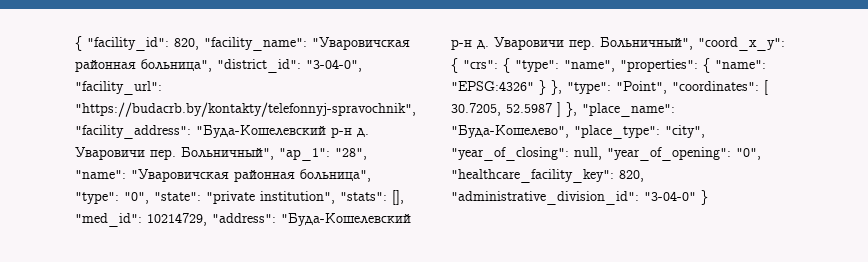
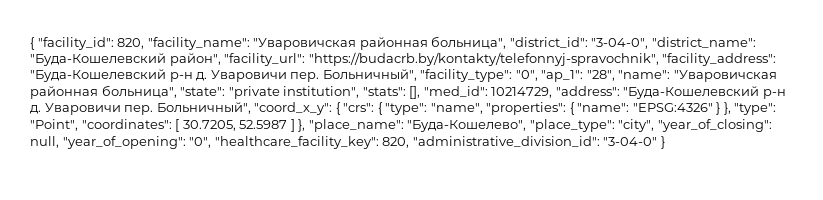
- { "facility_id": 820, "facility_name": "Уваровичская районная больница", "district_id": "3-04-0", "facility_url": "https://budacrb.by/kontakty/telefonnyj-spravochnik", "facility_address": "Буда-Кошелевский р-н д.
+ { "facility_id": 820, "facility_name": "Уваровичская районная больница", "district_id": "3-04-0", "district_name": "Буда-Кошелевский район", "facility_url": "https://budacrb.by/kontakty/telefonnyj-spravochnik", "facility_address": "Буда-Кошелевский р-н д.
- Больничный", "ap_1": "28", "name": "Уваровичская районная больница", "type": "0", "state": "private institution", "stats": [], "med_id": 10214729, "address": "Буда-Кошелевский р-н д.
+ Больничный", "facility_type": "0", "ap_1": "28", "name": "Уваровичская районная больница", "state": "private institution", "stats": [], "med_id": 10214729, "address": "Буда-Кошелевский р-н д.

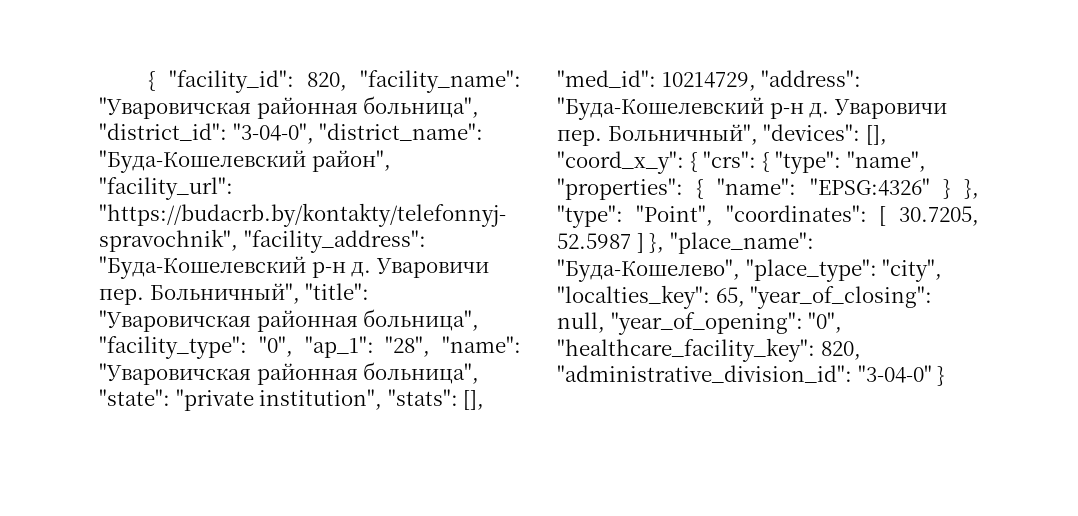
- Больничный", "facility_type": "0", "ap_1": "28", "name": "Уваровичская районная больница", "state": "private institution", "stats": [], "med_id": 10214729, "address": "Буда-Кошелевский р-н д.
+ Больничный", "title": "Уваровичская районная больница", "facility_type": "0", "ap_1": "28", "name": "Уваровичская районная больница", "state": "private institution", "stats": [], "med_id": 10214729, "address": "Буда-Кошелевский р-н д.
- Больничный", "coord_x_y": { "crs": { "type": "name", "properties": { "name": "EPSG:4326" } }, "type": "Point", "coordinates": [ 30.7205, 52.5987 ] }, "place_name": "Буда-Кошелево", "place_type": "city", "year_of_closing": null, "year_of_opening": "0", "healthcare_facility_key": 820, "administrative_division_id": "3-04-0" }
+ Больничный", "devices": [], "coord_x_y": { "crs": { "type": "name", "properties": { "name": "EPSG:4326" } }, "type": "Point", "coordinates": [ 30.7205, 52.5987 ] }, "place_name": "Буда-Кошелево", "place_type": "city", "localties_key": 65, "year_of_closing": null, "year_of_opening": "0", "healthcare_facility_key": 820, "administrative_division_id": "3-04-0" }

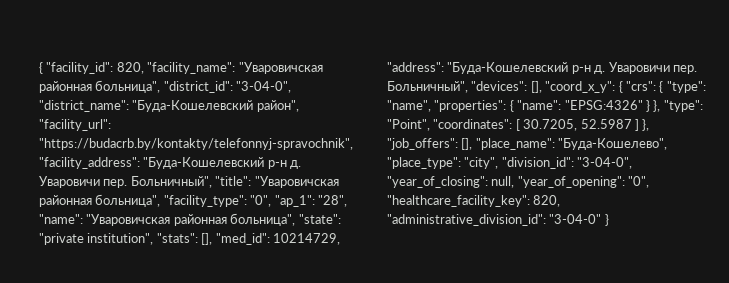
- Больничный", "devices": [], "coord_x_y": { "crs": { "type": "name", "properties": { "name": "EPSG:4326" } }, "type": "Point", "coordinates": [ 30.7205, 52.5987 ] }, "place_name": "Буда-Кошелево", "place_type": "city", "localties_key": 65, "year_of_closing": null, "year_of_opening": "0", "healthcare_facility_key": 820, "administrative_division_id": "3-04-0" }
+ Больничный", "devices": [], "coord_x_y": { "crs": { "type": "name", "properties": { "name": "EPSG:4326" } }, "type": "Point", "coordinates": [ 30.7205, 52.5987 ] }, "job_offers": [], "place_name": "Буда-Кошелево", "place_type": "city", "division_id": "3-04-0", "year_of_closing": null, "year_of_opening": "0", "healthcare_facility_key": 820, "administrative_division_id": "3-04-0" }

